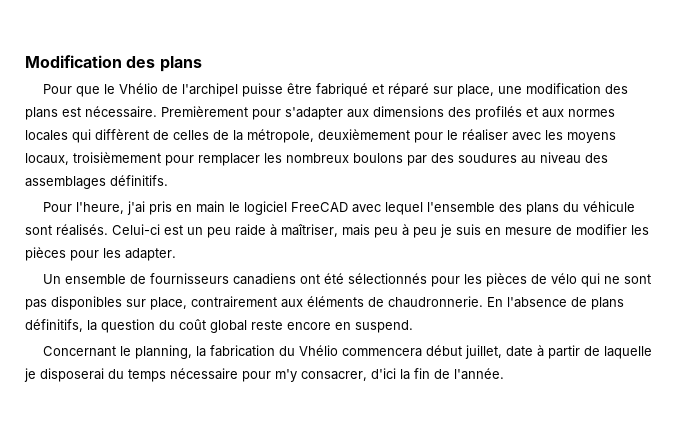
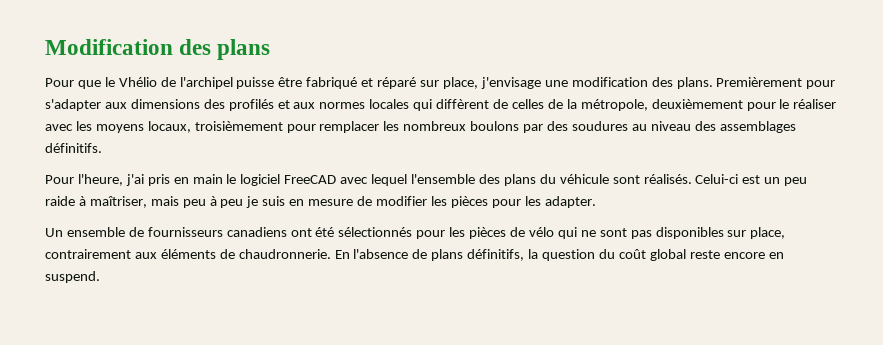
- Pour que le Vhélio de l'archipel puisse être fabriqué et réparé sur place, une modification des plans est nécessaire.
+ Pour que le Vhélio de l'archipel puisse être fabriqué et réparé sur place, j'envisage une modification des plans.
- Concernant le planning, la fabrication du Vhélio commencera début juillet, date à partir de laquelle je disposerai du temps nécessaire pour m'y consacrer, d'ici la fin de l'année.

